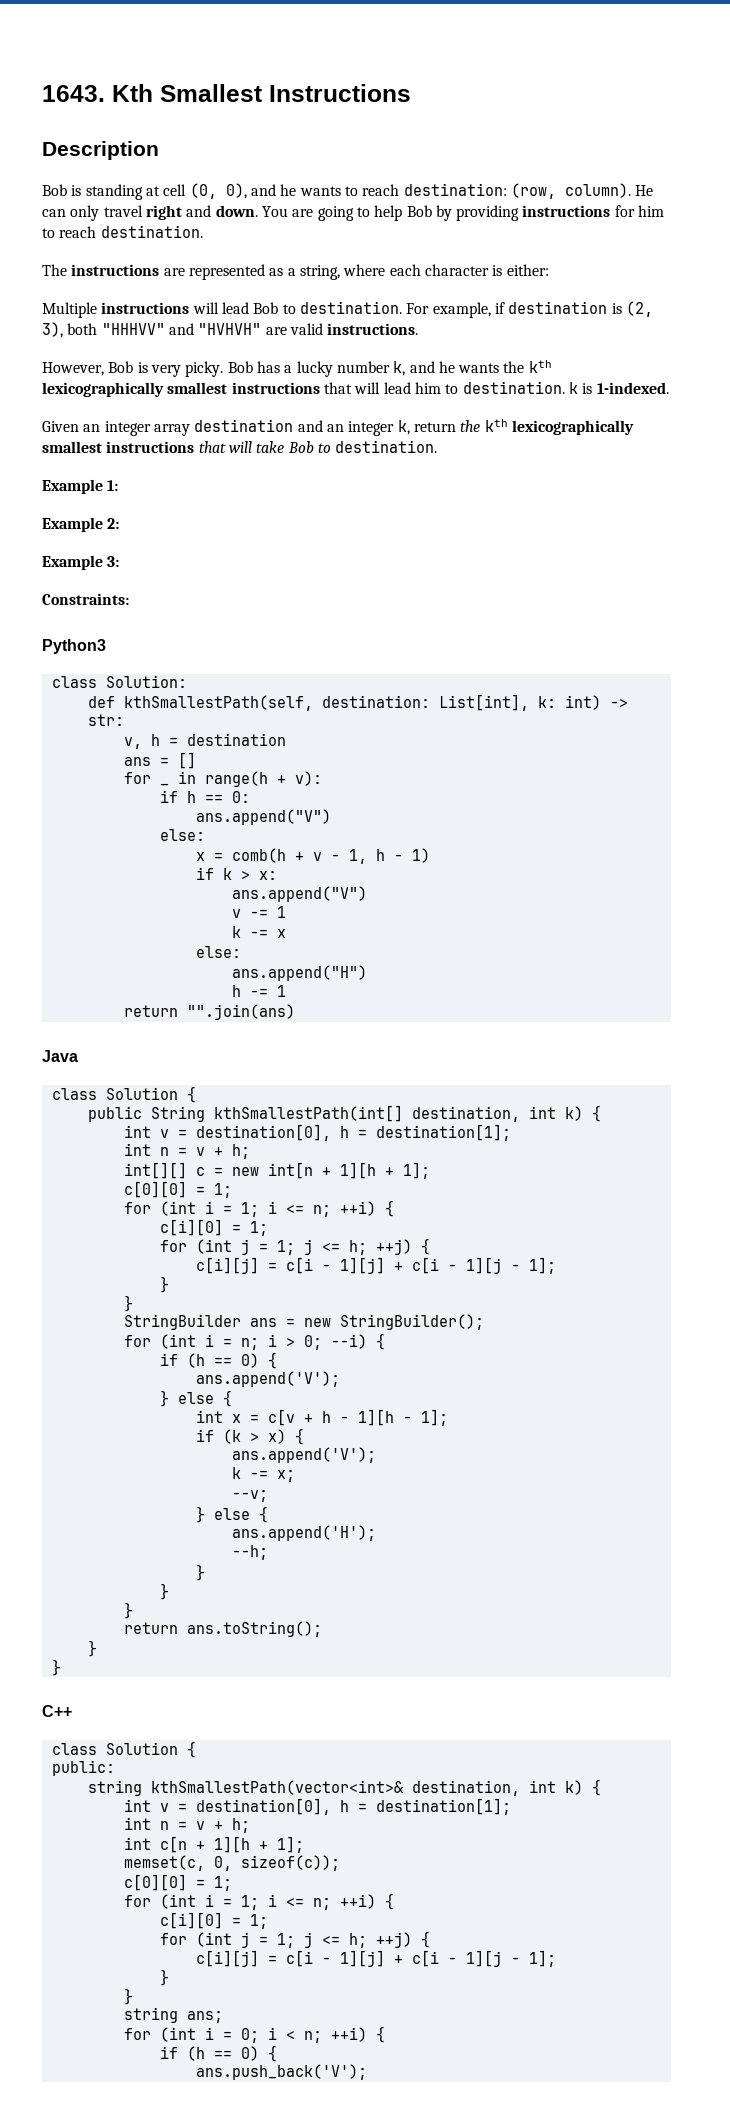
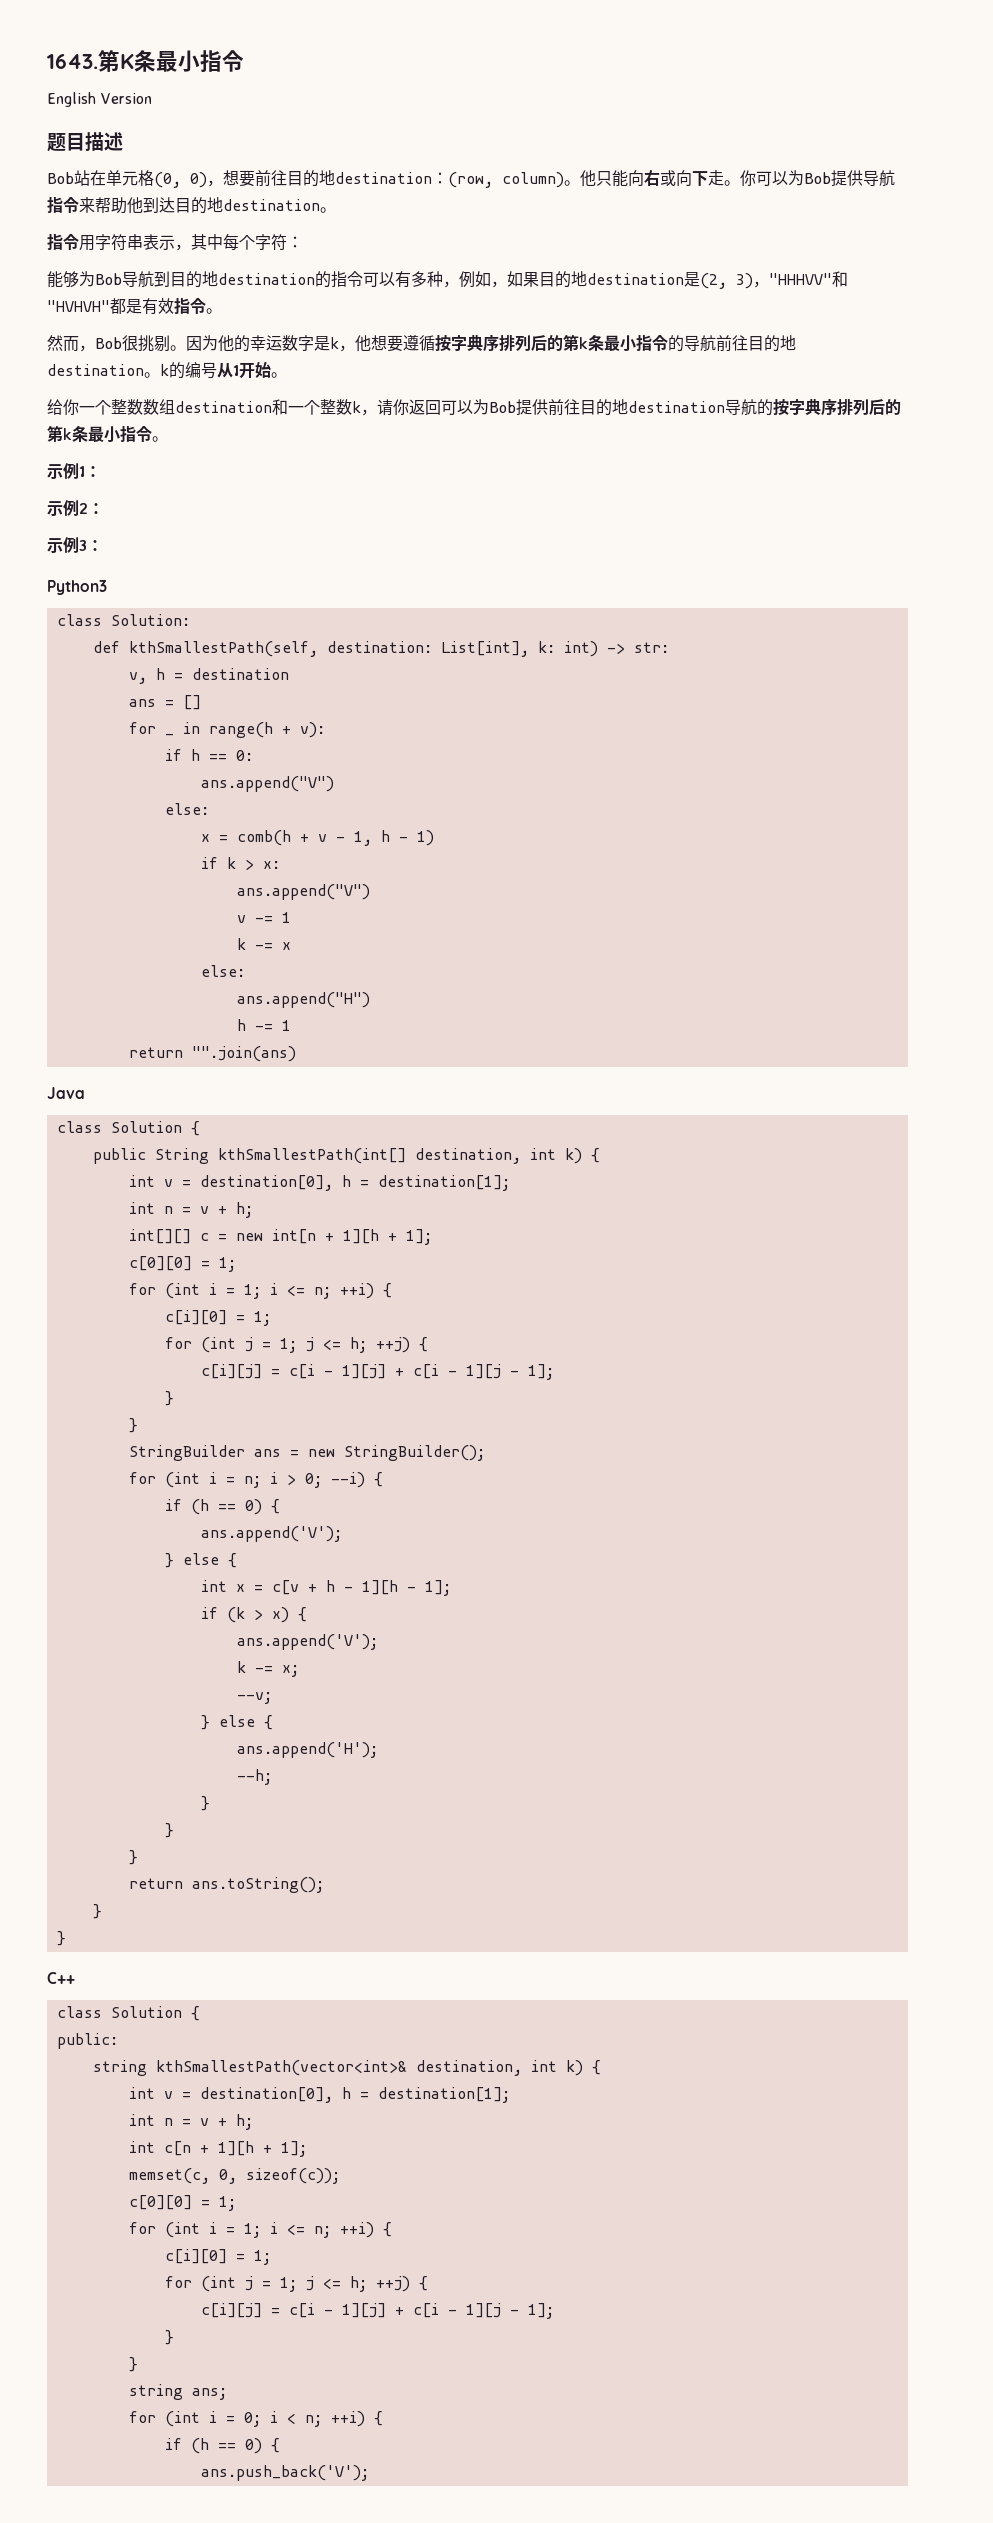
- Kth Smallest Instructions
- Description
- Bob is standing at cell (0, 0), and he wants to reach destination: (row, column). He can only travel right and down. You are going to help Bob by providing instructions for him to reach destination.
- The instructions are represented as a string, where each character is either:
- Multiple instructions will lead Bob to destination. For example, if destination is (2, 3), both "HHHVV" and "HVHVH" are valid instructions.
- However, Bob is very picky. Bob has a lucky number k, and he wants the kth lexicographically smallest instructions that will lead him to destination. k is 1-indexed.
- Given an integer array destination and an integer k, return the kth lexicographically smallest instructions that will take Bob to destination.
- Example 1:
- Example 2:
- Example 3:
- Constraints:
+ 第K条最小指令
+ English Version
+ 题目描述
+ Bob站在单元格(0, 0)，想要前往目的地destination：(row, column)。他只能向右或向下走。你可以为Bob提供导航指令来帮助他到达目的地destination。
+ 指令用字符串表示，其中每个字符：
+ 能够为Bob导航到目的地destination的指令可以有多种，例如，如果目的地destination是(2, 3)，"HHHVV"和"HVHVH"都是有效指令。
+ 然而，Bob很挑剔。因为他的幸运数字是k，他想要遵循按字典序排列后的第k条最小指令的导航前往目的地destination。k的编号从1开始。
+ 给你一个整数数组destination和一个整数k，请你返回可以为Bob提供前往目的地destination导航的按字典序排列后的第k条最小指令。
+ 示例1：
+ 示例2：
+ 示例3：

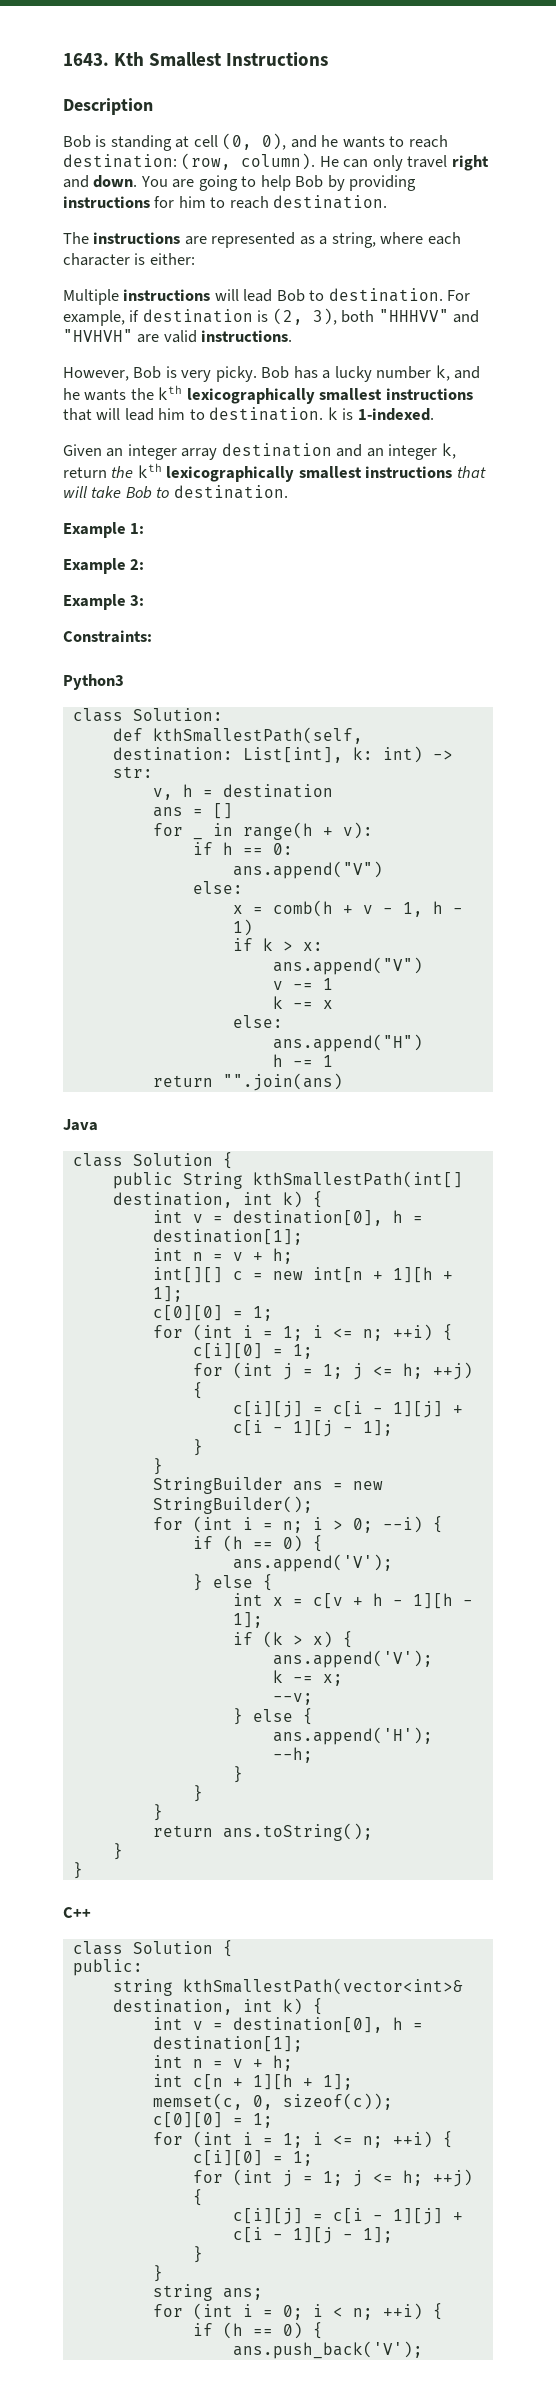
- 第K条最小指令
- English Version
- 题目描述
- Bob站在单元格(0, 0)，想要前往目的地destination：(row, column)。他只能向右或向下走。你可以为Bob提供导航指令来帮助他到达目的地destination。
- 指令用字符串表示，其中每个字符：
- 能够为Bob导航到目的地destination的指令可以有多种，例如，如果目的地destination是(2, 3)，"HHHVV"和"HVHVH"都是有效指令。
- 然而，Bob很挑剔。因为他的幸运数字是k，他想要遵循按字典序排列后的第k条最小指令的导航前往目的地destination。k的编号从1开始。
- 给你一个整数数组destination和一个整数k，请你返回可以为Bob提供前往目的地destination导航的按字典序排列后的第k条最小指令。
- 示例1：
- 示例2：
- 示例3：
+ Kth Smallest Instructions
+ Description
+ Bob is standing at cell (0, 0), and he wants to reach destination: (row, column). He can only travel right and down. You are going to help Bob by providing instructions for him to reach destination.
+ The instructions are represented as a string, where each character is either:
+ Multiple instructions will lead Bob to destination. For example, if destination is (2, 3), both "HHHVV" and "HVHVH" are valid instructions.
+ However, Bob is very picky. Bob has a lucky number k, and he wants the kth lexicographically smallest instructions that will lead him to destination. k is 1-indexed.
+ Given an integer array destination and an integer k, return the kth lexicographically smallest instructions that will take Bob to destination.
+ Example 1:
+ Example 2:
+ Example 3:
+ Constraints:

